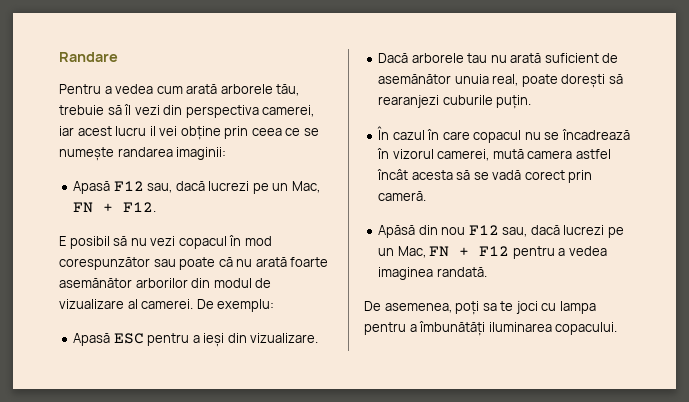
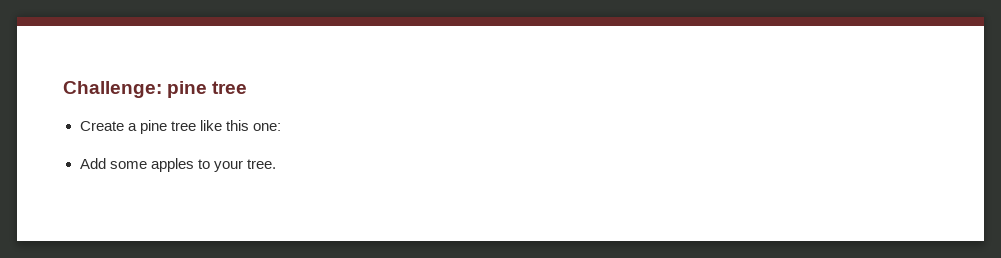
- Randare
- Pentru a vedea cum arată arborele tău, trebuie să îl vezi din perspectiva camerei, iar acest lucru il vei obține prin ceea ce se numește randarea imaginii:
- Apasă F12 sau, dacă lucrezi pe un Mac, FN + F12.
- E posibil să nu vezi copacul în mod corespunzător sau poate că nu arată foarte asemănător arborilor din modul de vizualizare al camerei. De exemplu:
- Apasă ESC pentru a ieși din vizualizare.
- Dacă arborele tau nu arată suficient de asemănător unuia real, poate dorești să rearanjezi cuburile puțin.
- În cazul în care copacul nu se încadrează în vizorul camerei, mută camera astfel încât acesta să se vadă corect prin cameră.
- Apăsă din nou F12 sau, dacă lucrezi pe un Mac, FN + F12 pentru a vedea imaginea randată.
- De asemenea, poți sa te joci cu lampa pentru a îmbunătăți iluminarea copacului.
+ Challenge: pine tree
+ Create a pine tree like this one:
+ Add some apples to your tree.

